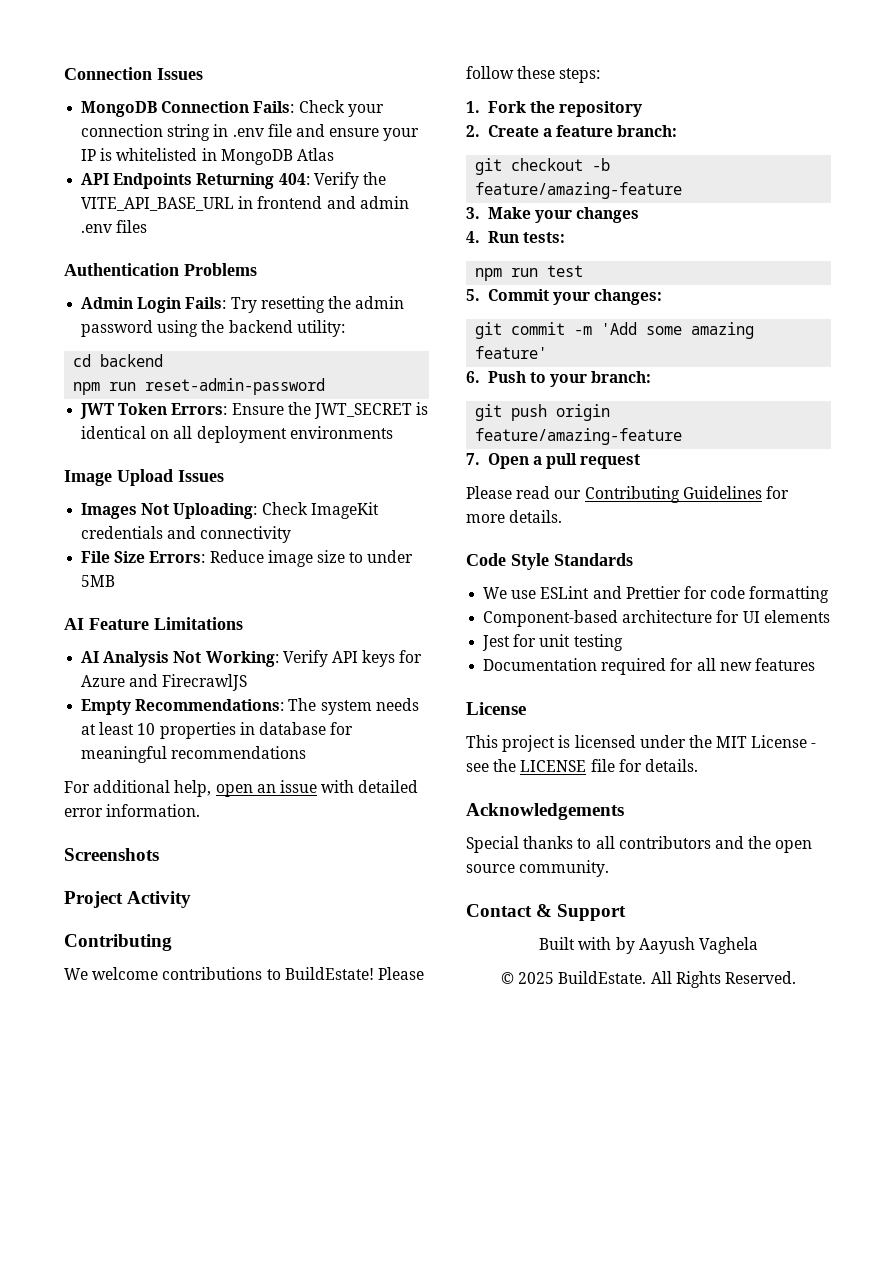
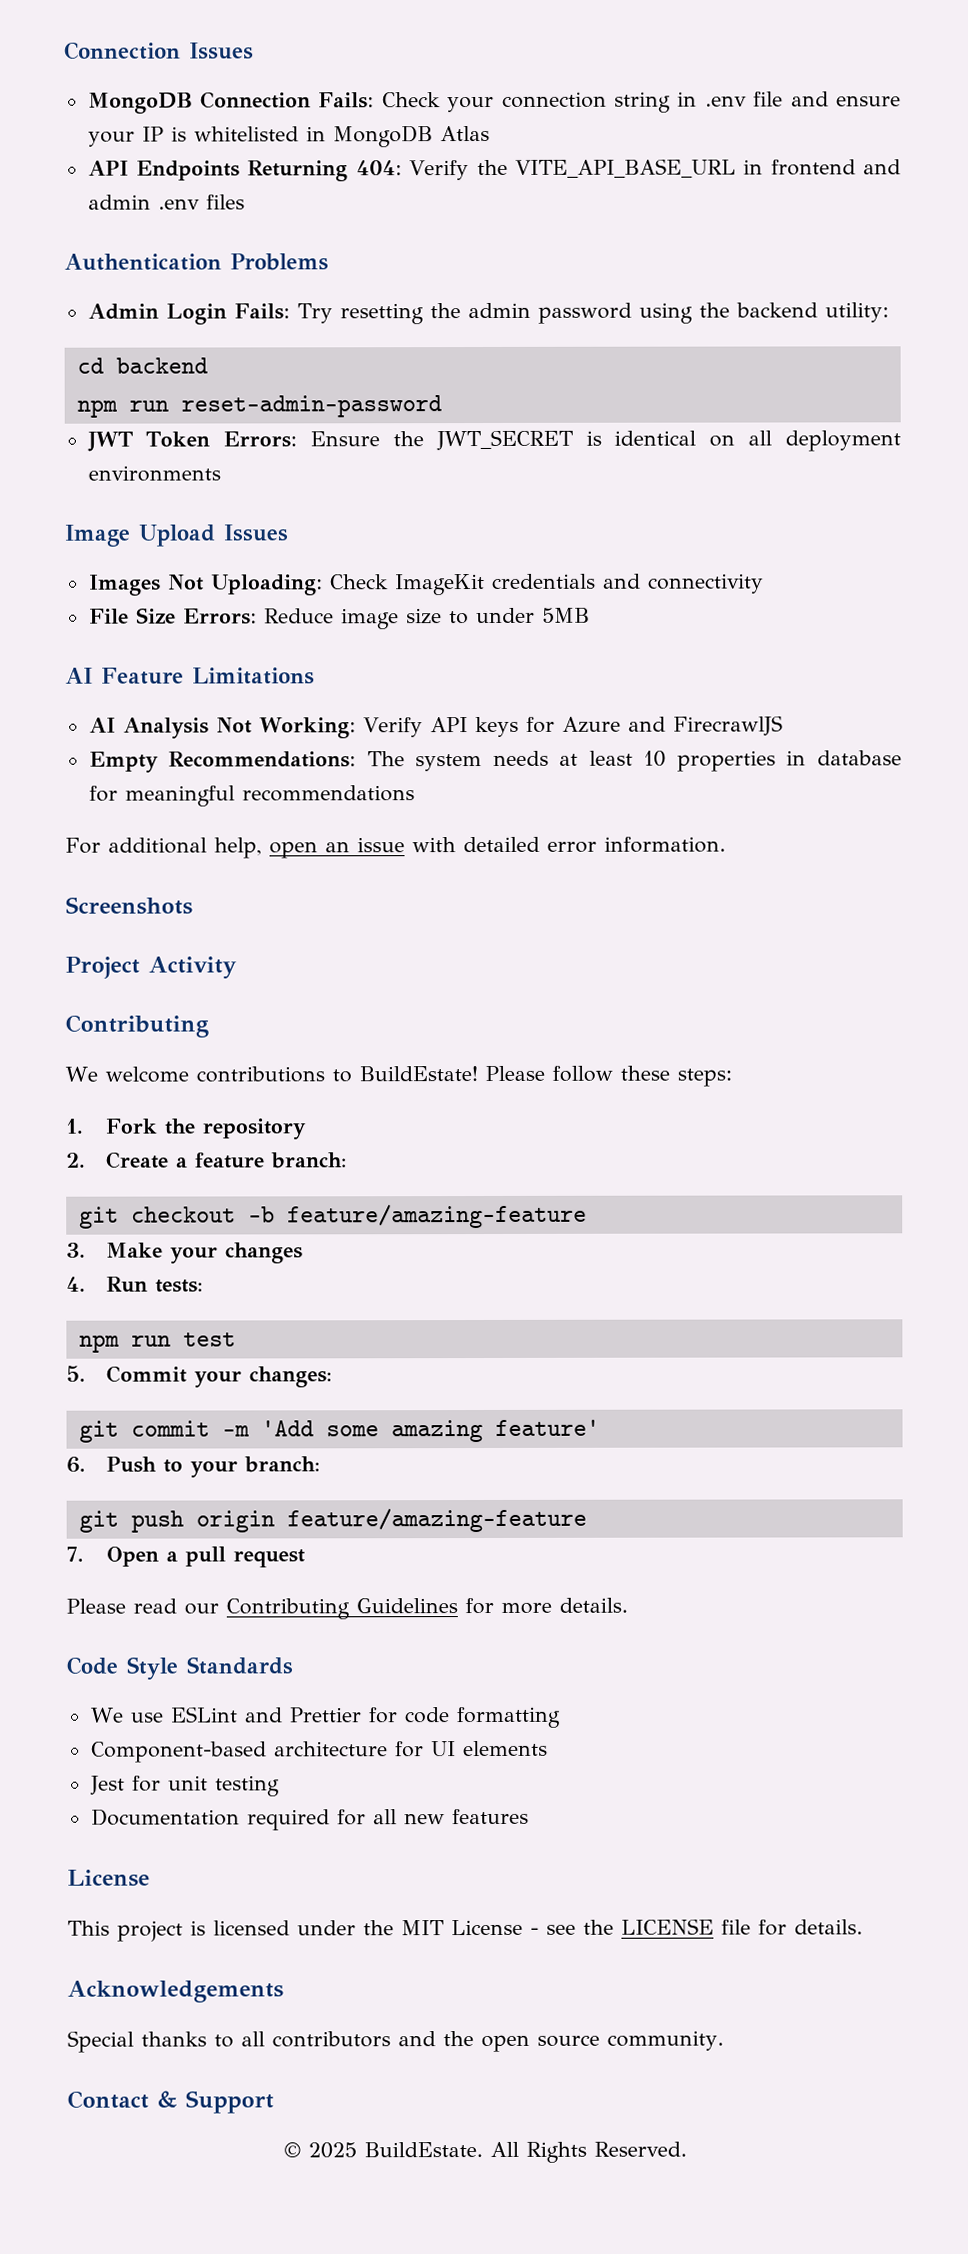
- Built with by Aayush Vaghela

